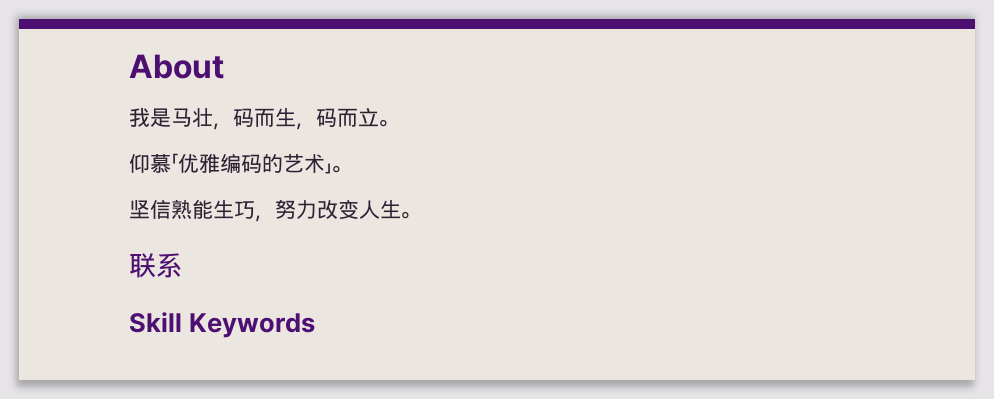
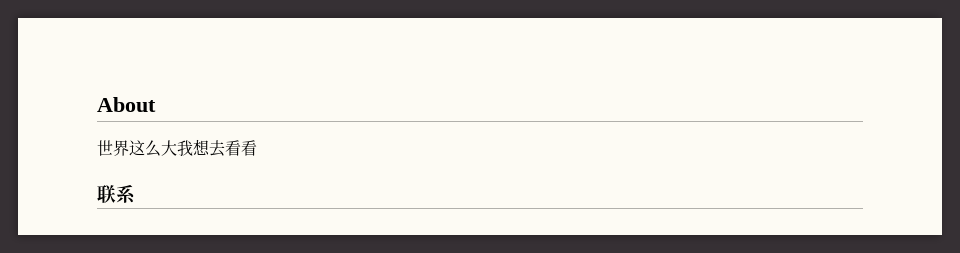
- 我是马壮，码而生，码而立。
- 仰慕「优雅编码的艺术」。
- 坚信熟能生巧，努力改变人生。
+ 世界这么大我想去看看
- Skill Keywords

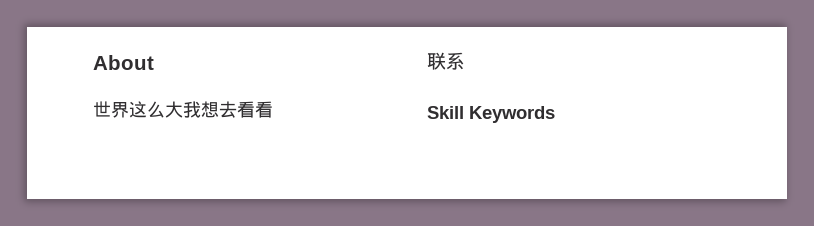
+ Skill Keywords

